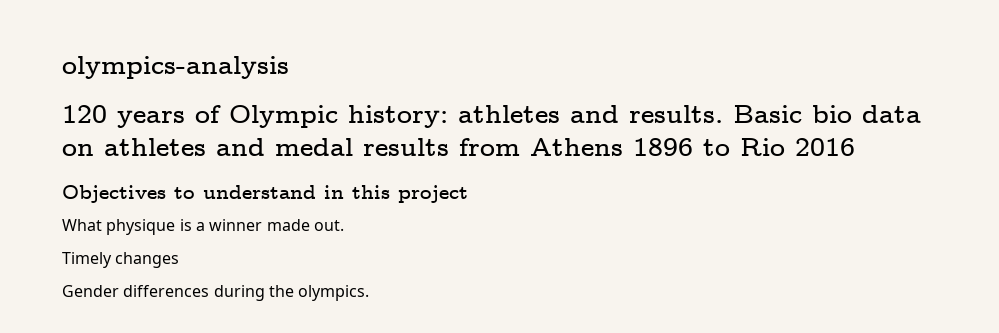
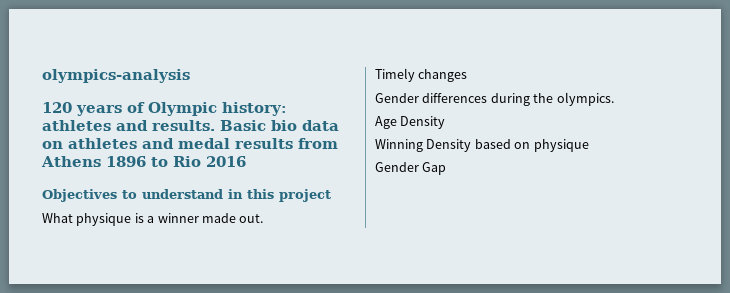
+ Age Density
+ Winning Density based on physique
+ Gender Gap

